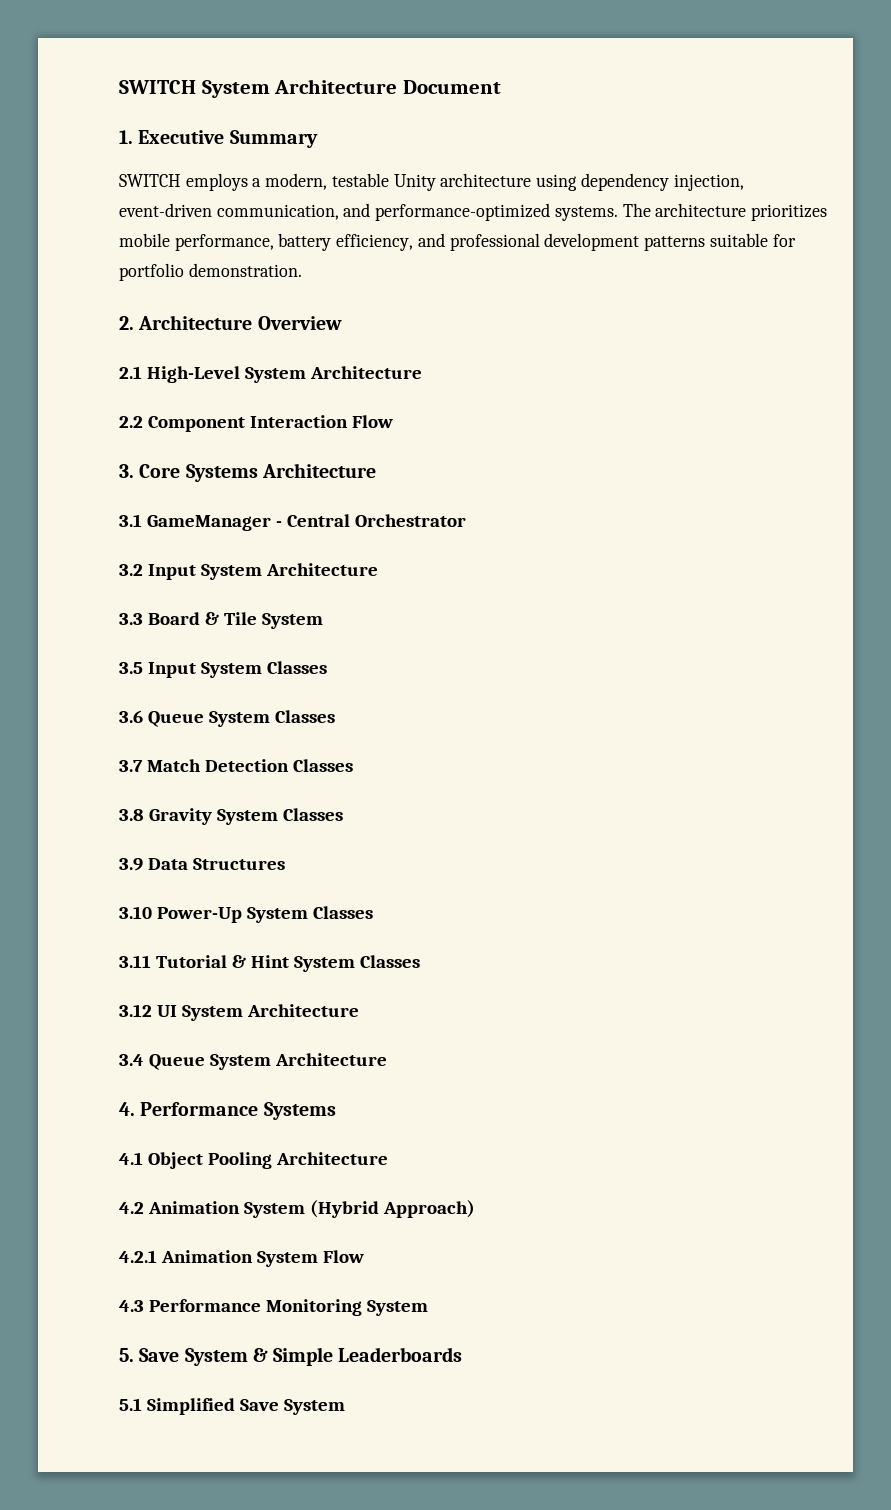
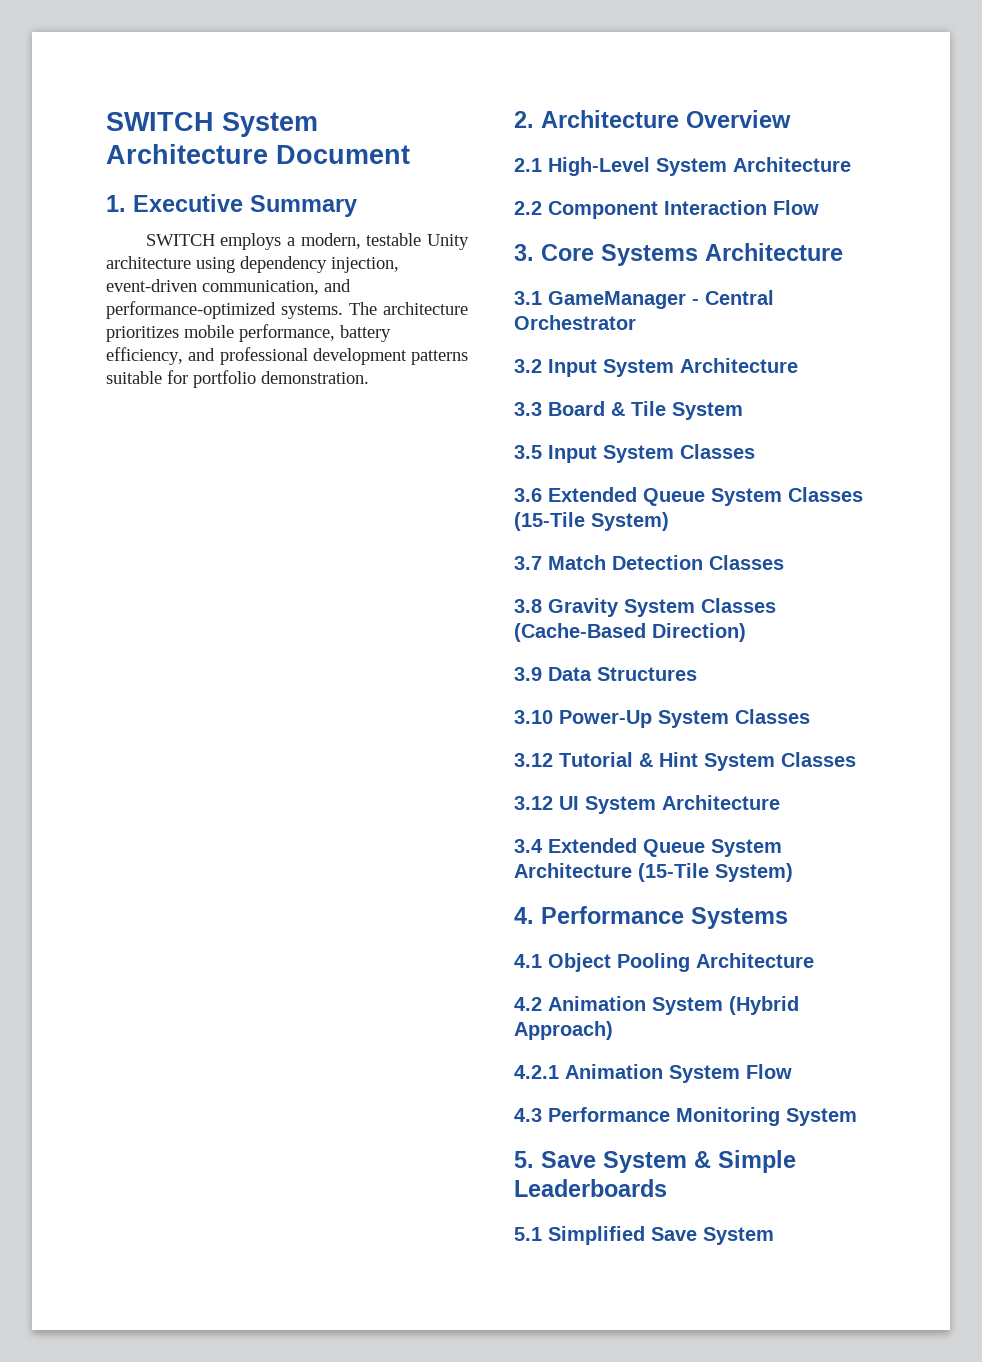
- 3.6 Queue System Classes
+ 3.6 Extended Queue System Classes (15-Tile System)
- 3.8 Gravity System Classes
+ 3.8 Gravity System Classes (Cache-Based Direction)
- 3.11 Tutorial & Hint System Classes
+ 3.12 Tutorial & Hint System Classes
- 3.4 Queue System Architecture
+ 3.4 Extended Queue System Architecture (15-Tile System)

